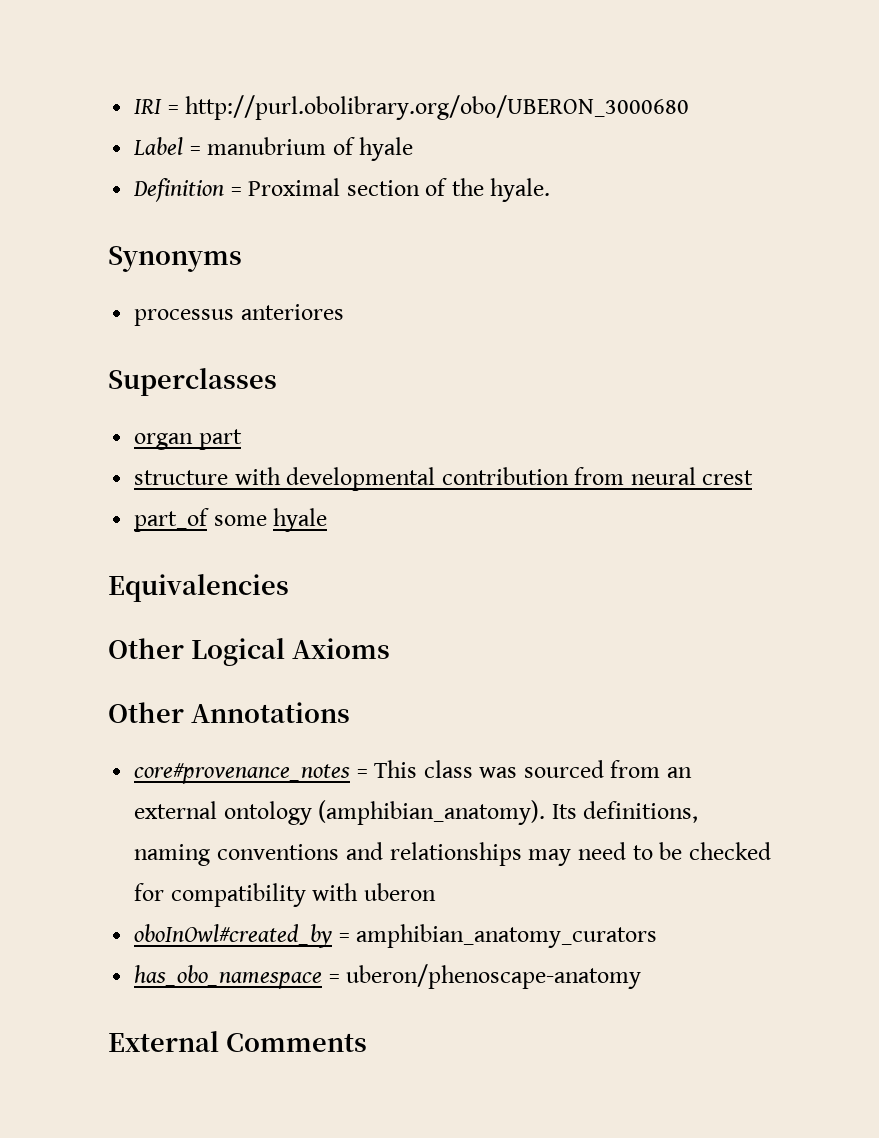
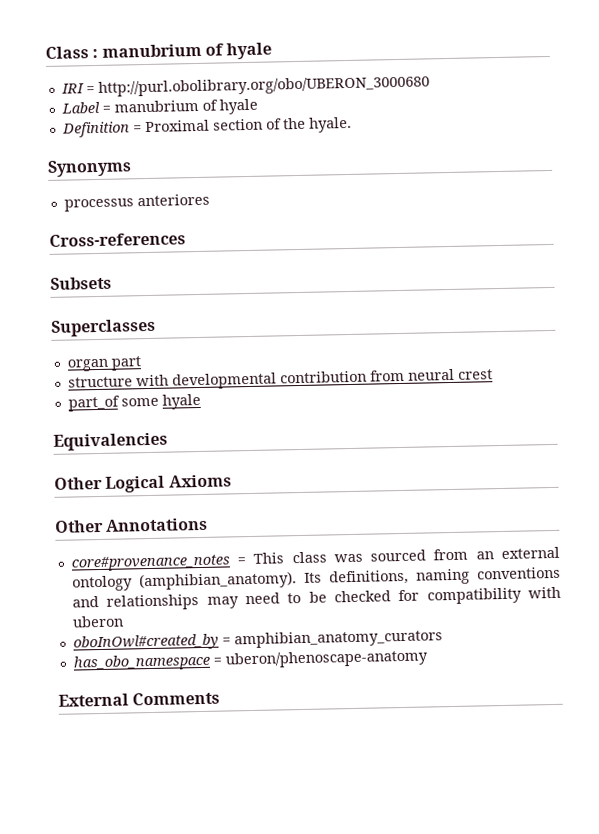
+ Class : manubrium of hyale
+ Cross-references
+ Subsets

